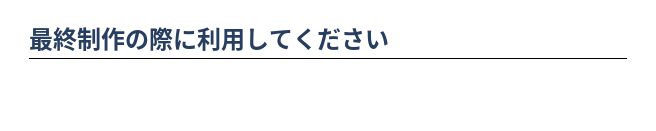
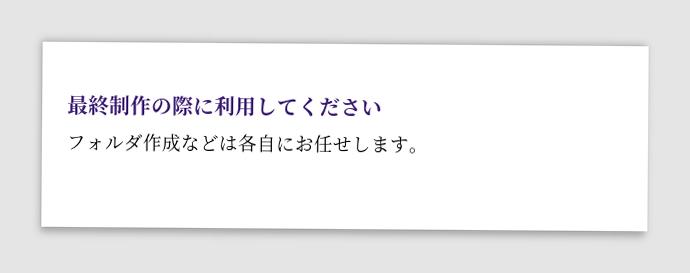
+ フォルダ作成などは各自にお任せします。

